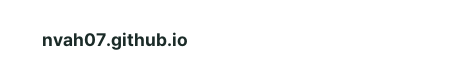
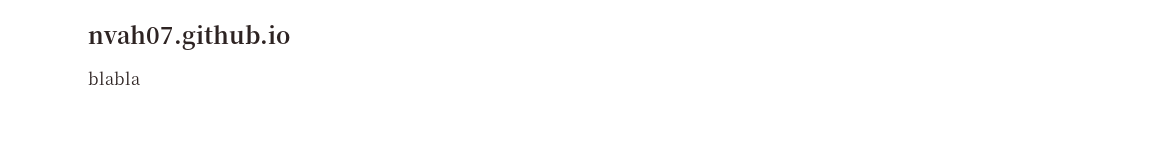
+ blabla

